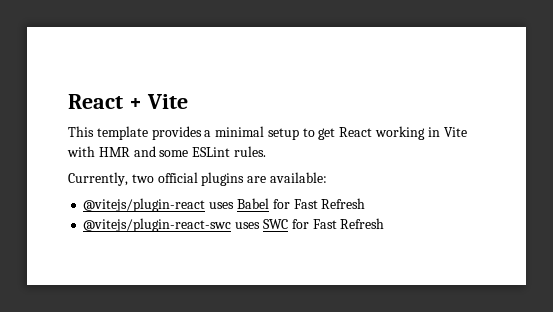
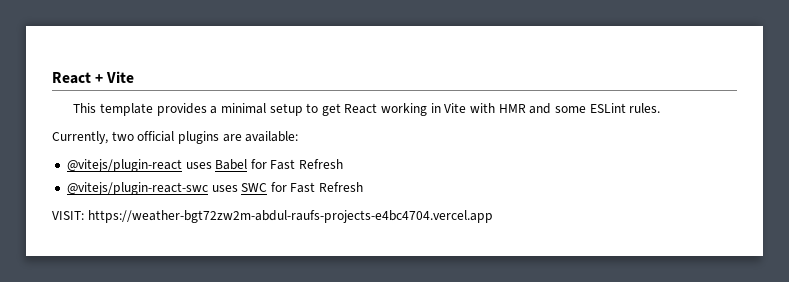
+ VISIT: https://weather-bgt72zw2m-abdul-raufs-projects-e4bc4704.vercel.app

